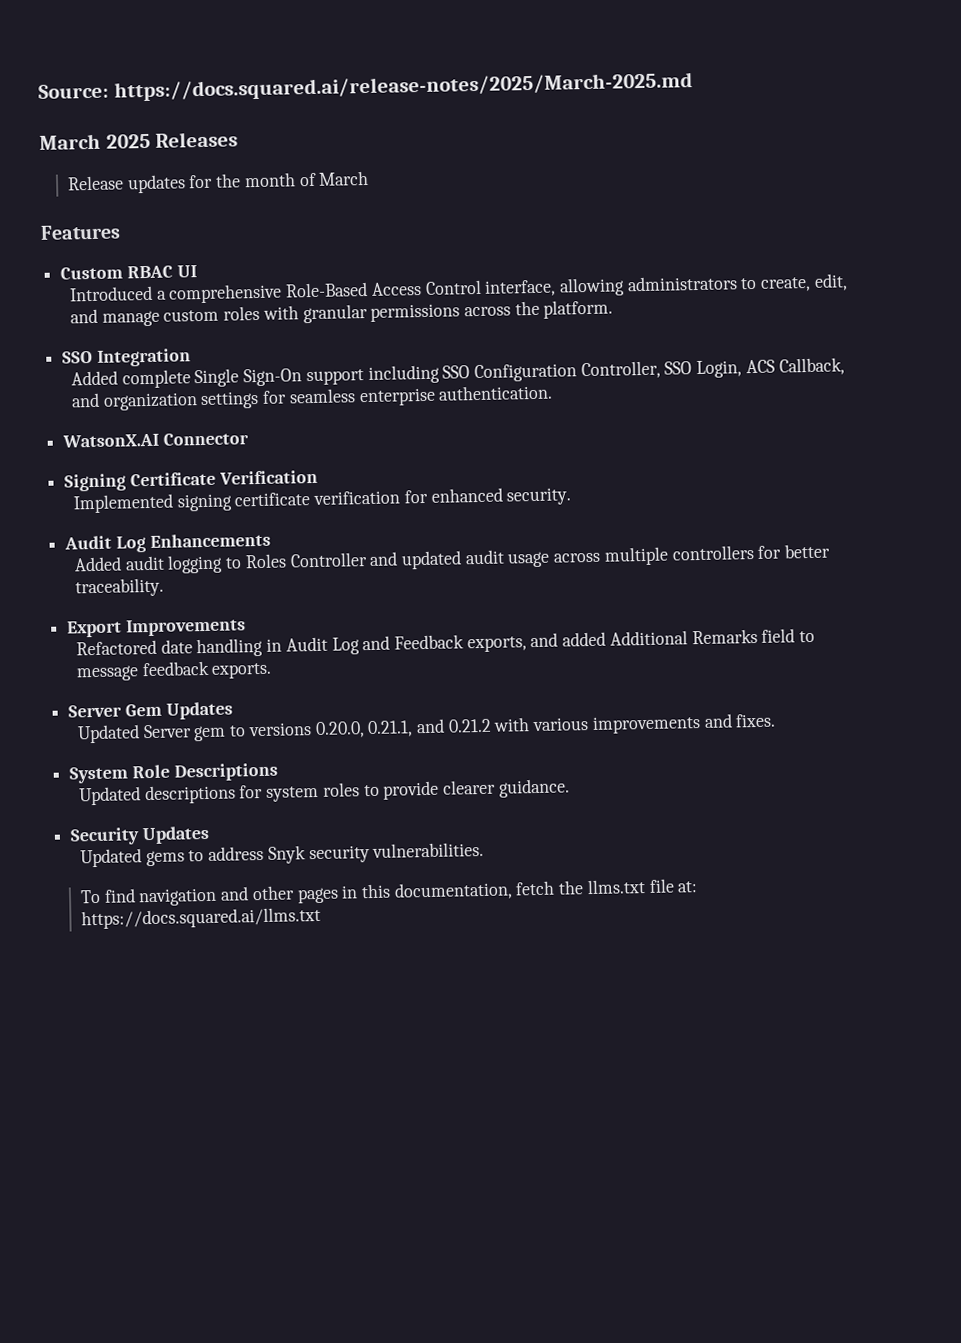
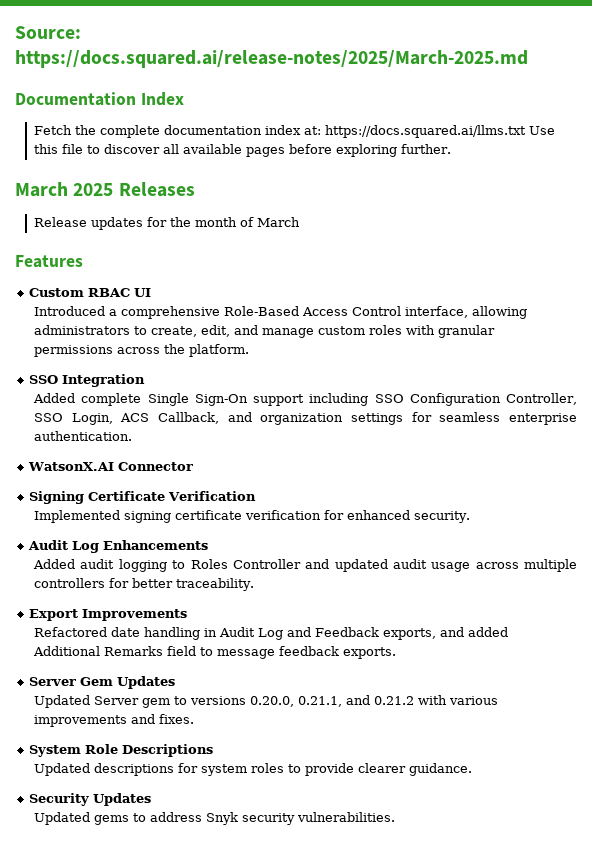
+ Documentation Index
+ Fetch the complete documentation index at: https://docs.squared.ai/llms.txt Use this file to discover all available pages before exploring further.
- To find navigation and other pages in this documentation, fetch the llms.txt file at: https://docs.squared.ai/llms.txt

